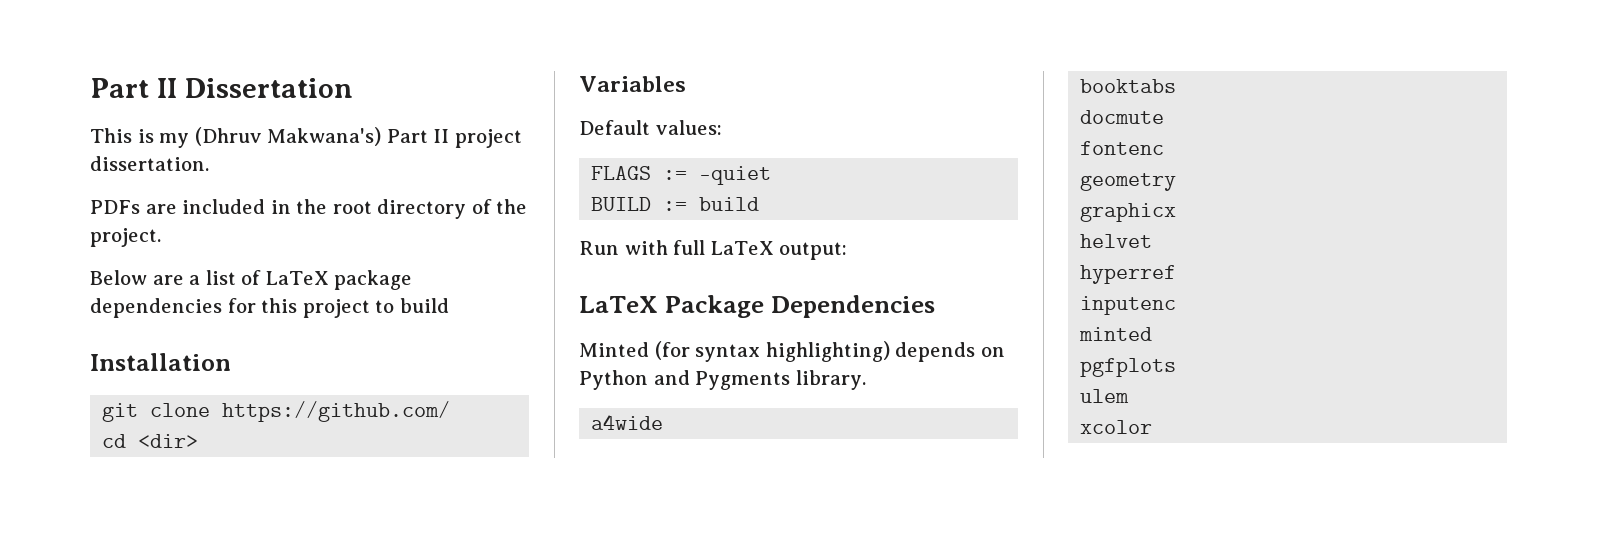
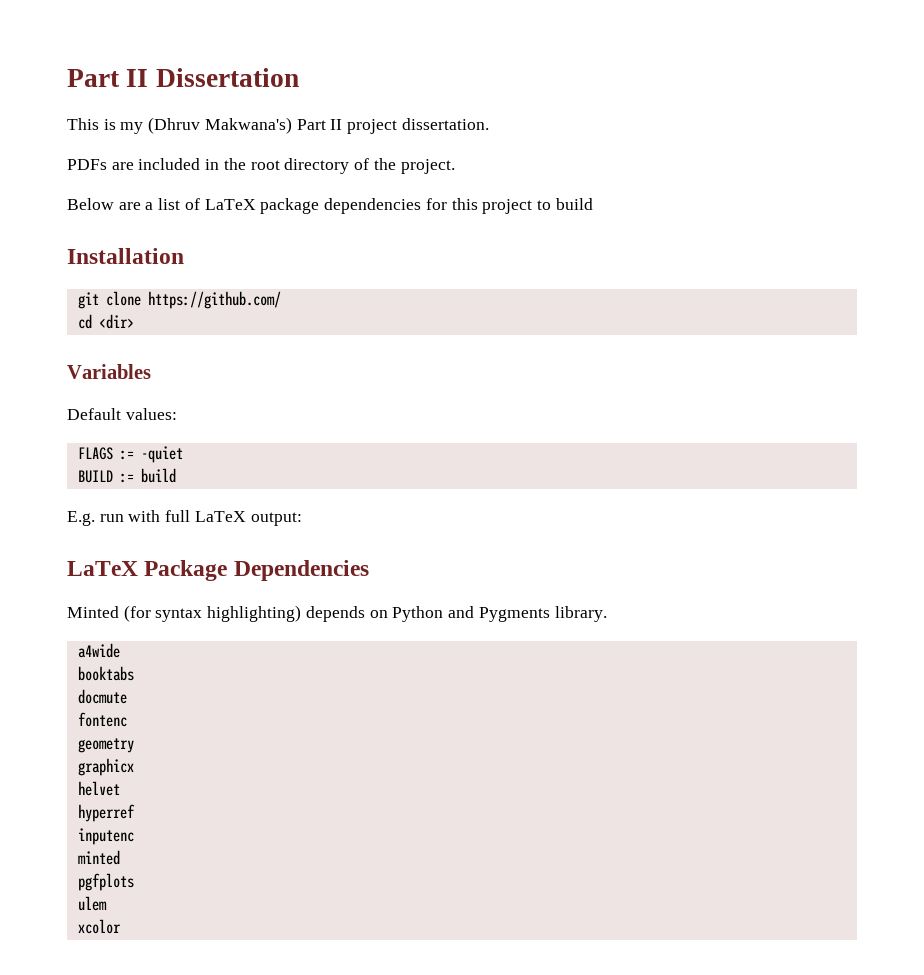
- Run with full LaTeX output:
+ E.g. run with full LaTeX output:

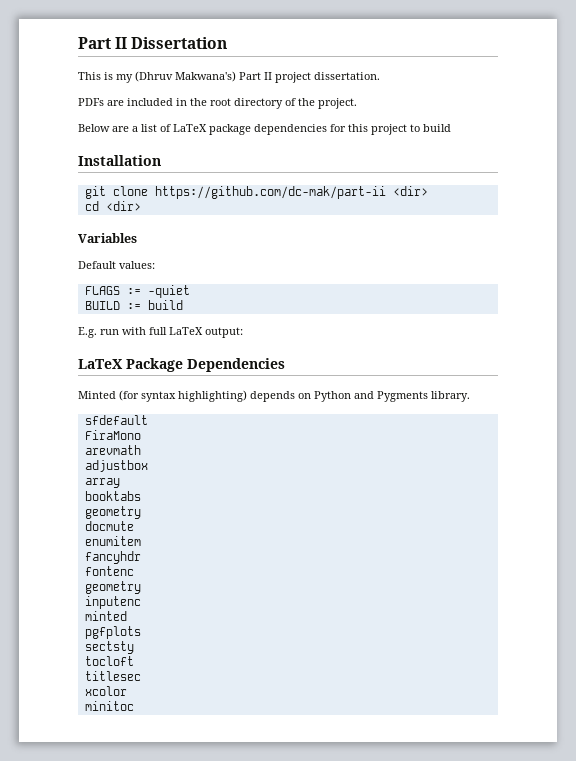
- git clone https://github.com/
+ git clone https://github.com/dc-mak/part-ii <dir>
- a4wide
+ sfdefault
+ FiraMono
+ arevmath
+ adjustbox
+ array
  booktabs
+ geometry
+ enumitem
+ fancyhdr
- graphicx
- helvet
- hyperref
- ulem
+ sectsty
+ tocloft
+ titlesec
+ minitoc

